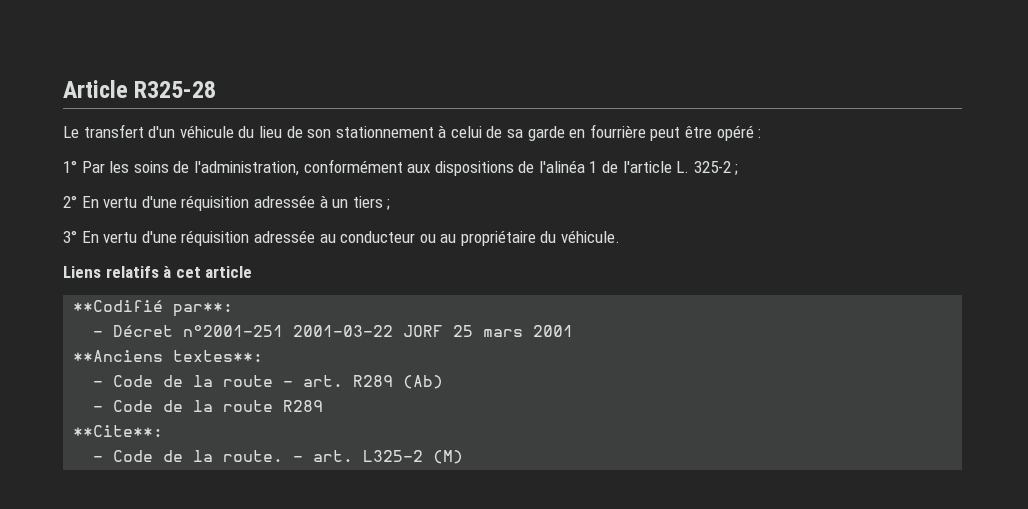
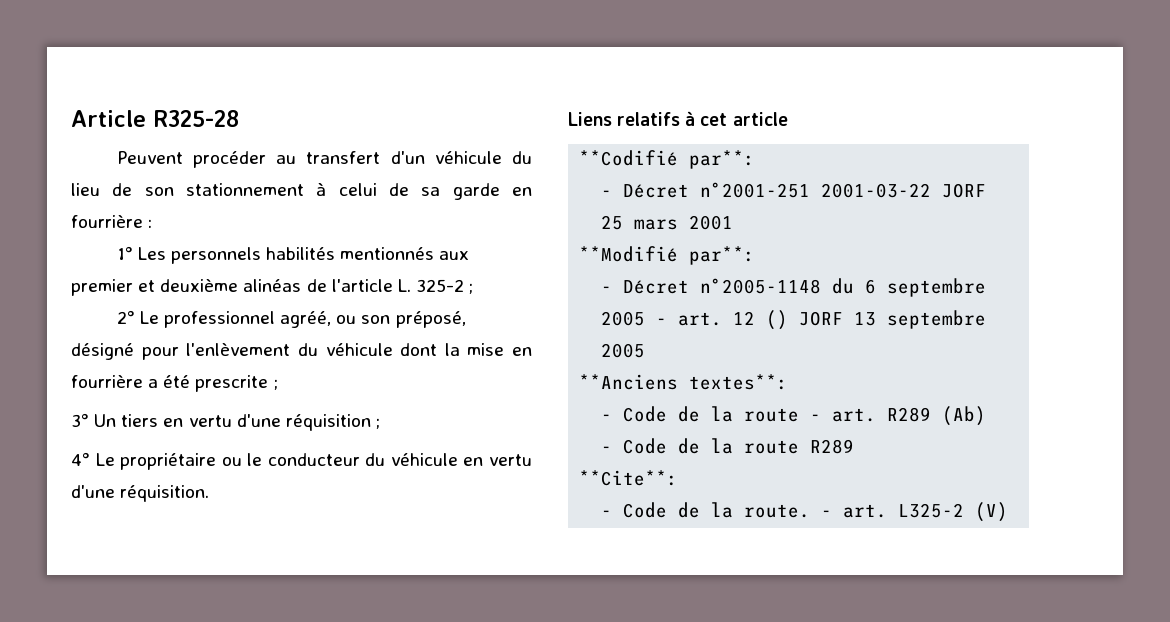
- Le transfert d'un véhicule du lieu de son stationnement à celui de sa garde en fourrière peut être opéré :
+ Peuvent procéder au transfert d'un véhicule du lieu de son stationnement à celui de sa garde en fourrière :
- 1° Par les soins de l'administration, conformément aux dispositions de l'alinéa 1 de l'article L. 325-2 ;
+ 1° Les personnels habilités mentionnés aux premier et deuxième alinéas de l'article L. 325-2 ;
- 2° En vertu d'une réquisition adressée à un tiers ;
- 3° En vertu d'une réquisition adressée au conducteur ou au propriétaire du véhicule.
+ 2° Le professionnel agréé, ou son préposé, désigné pour l'enlèvement du véhicule dont la mise en fourrière a été prescrite ;
+ 3° Un tiers en vertu d'une réquisition ;
+ 4° Le propriétaire ou le conducteur du véhicule en vertu d'une réquisition.
+ **Modifié par**:
+ - Décret n°2005-1148 du 6 septembre 2005 - art. 12 () JORF 13 septembre 2005
- - art. L325-2 (M)
+ - art. L325-2 (V)

